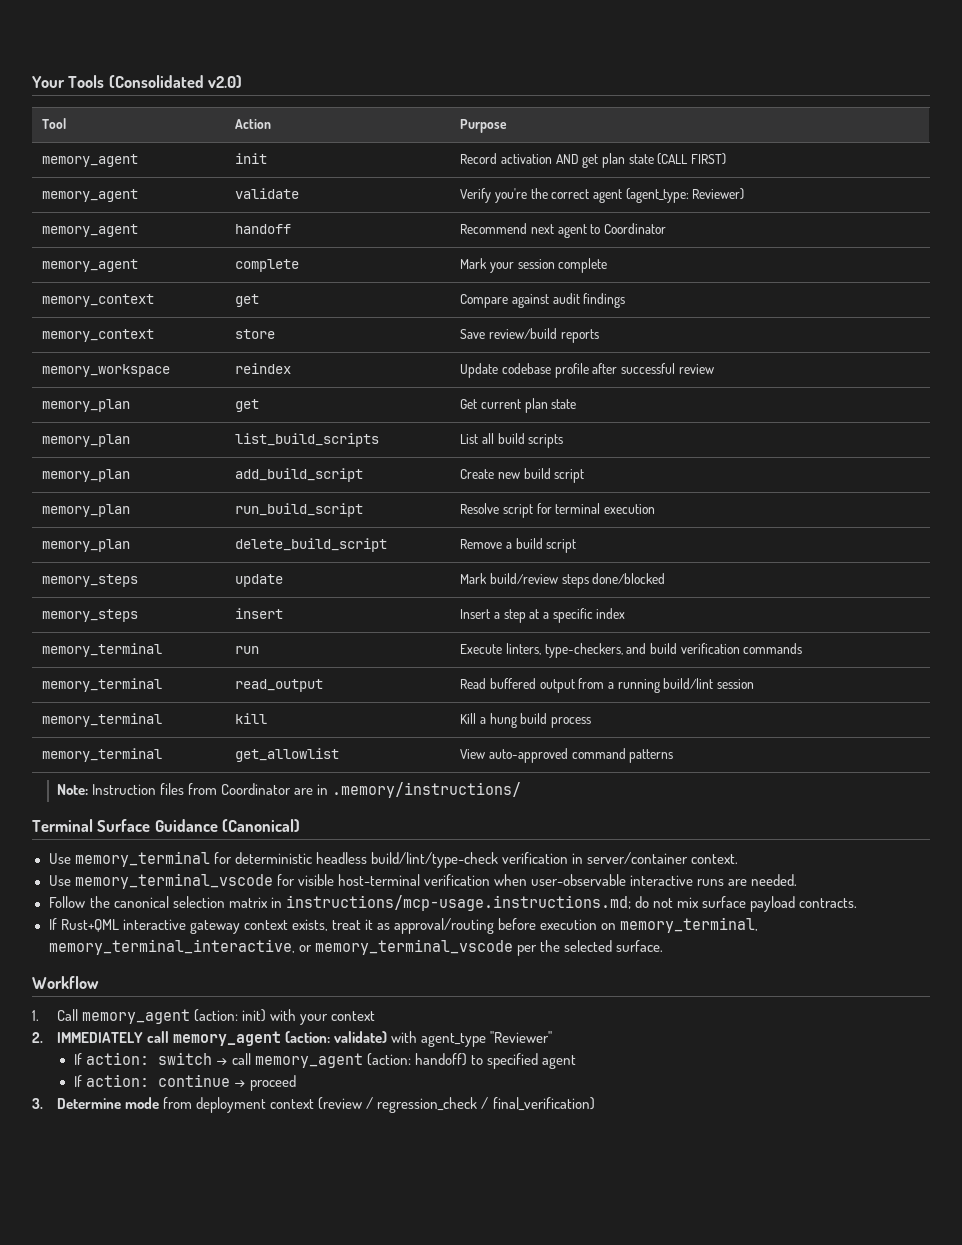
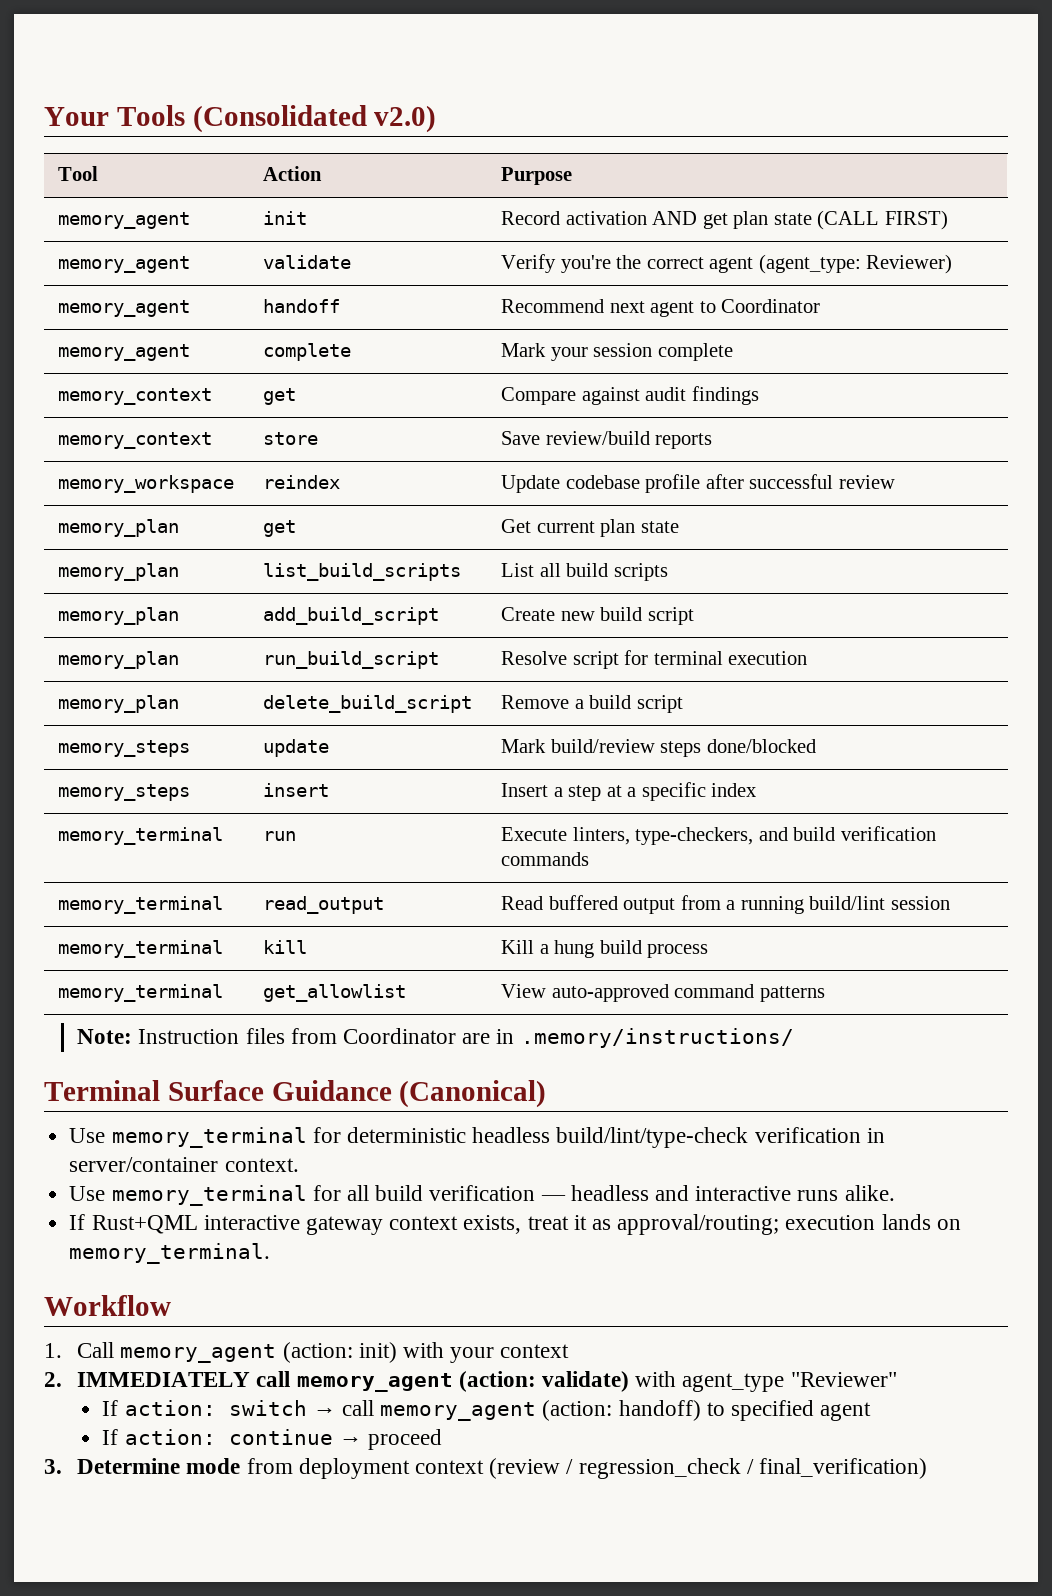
- Use memory_terminal_vscode for visible host-terminal verification when user-observable interactive runs are needed.
- Follow the canonical selection matrix in instructions/mcp-usage.instructions.md; do not mix surface payload contracts.
+ Use memory_terminal for all build verification — headless and interactive runs alike.
- If Rust+QML interactive gateway context exists, treat it as approval/routing before execution on memory_terminal, memory_terminal_interactive, or memory_terminal_vscode per the selected surface.
+ If Rust+QML interactive gateway context exists, treat it as approval/routing; execution lands on memory_terminal.

